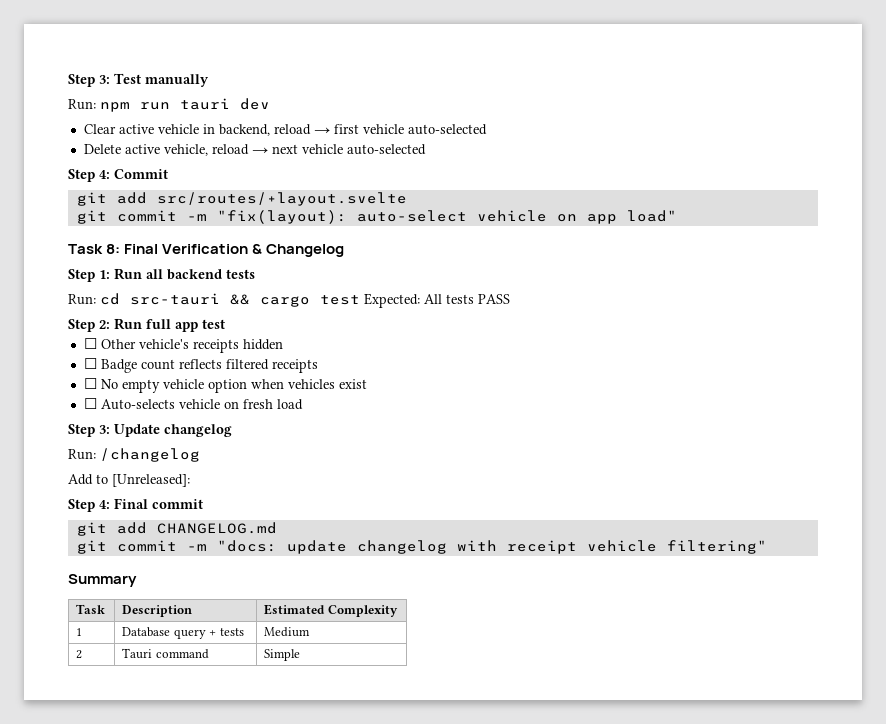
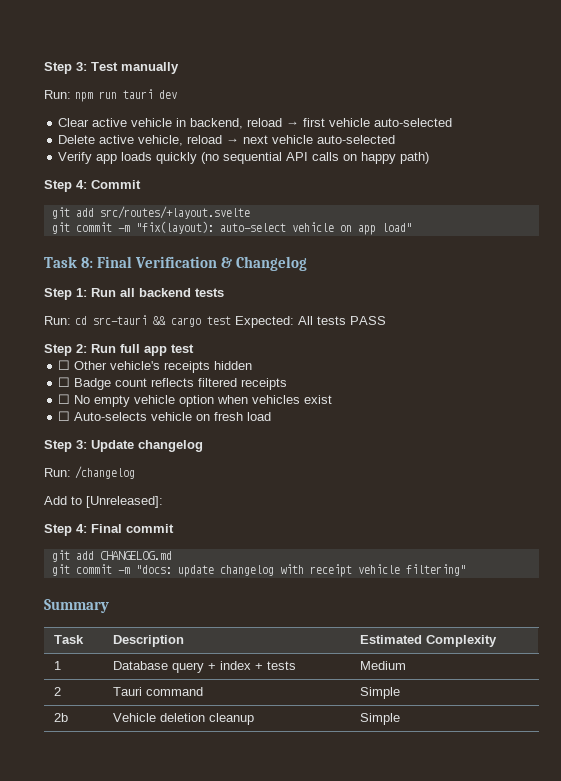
+ Verify app loads quickly (no sequential API calls on happy path)
- 1 | Database query + tests | Medium
+ 1 | Database query + index + tests | Medium
+ 2b | Vehicle deletion cleanup | Simple

